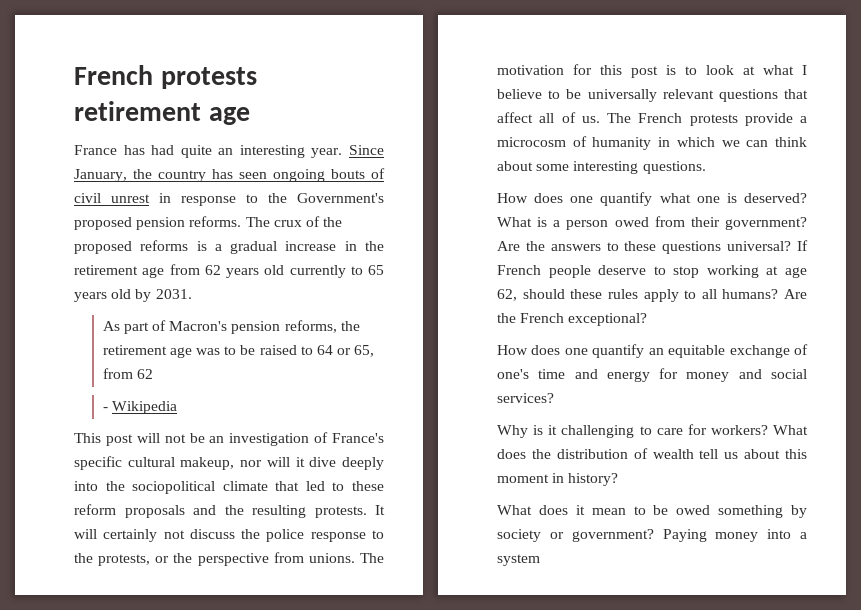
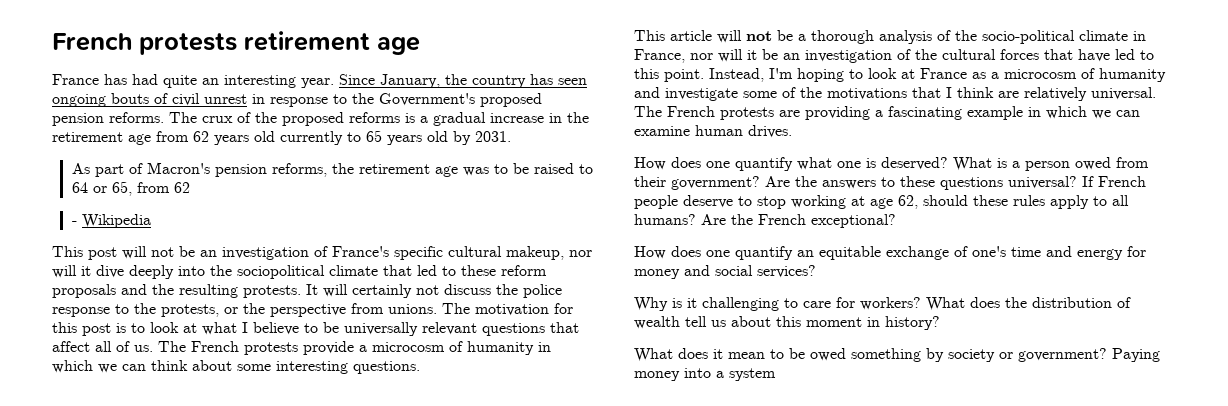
+ This article will not be a thorough analysis of the socio-political climate in France, nor will it be an investigation of the cultural forces that have led to this point. Instead, I'm hoping to look at France as a microcosm of humanity and investigate some of the motivations that I think are relatively universal. The French protests are providing a fascinating example in which we can examine human drives.

